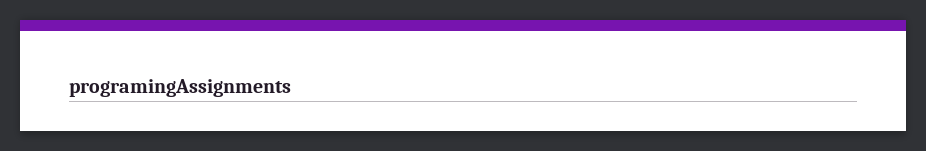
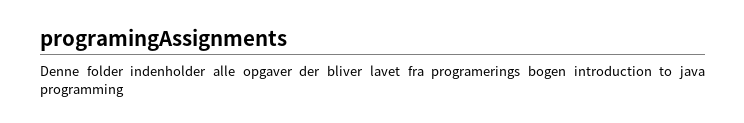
+ Denne folder indenholder alle opgaver der bliver lavet fra programerings bogen introduction to java programming

